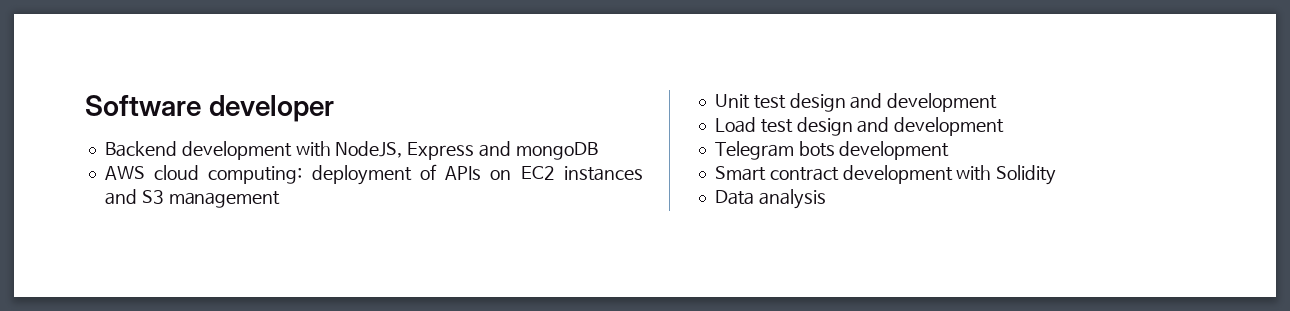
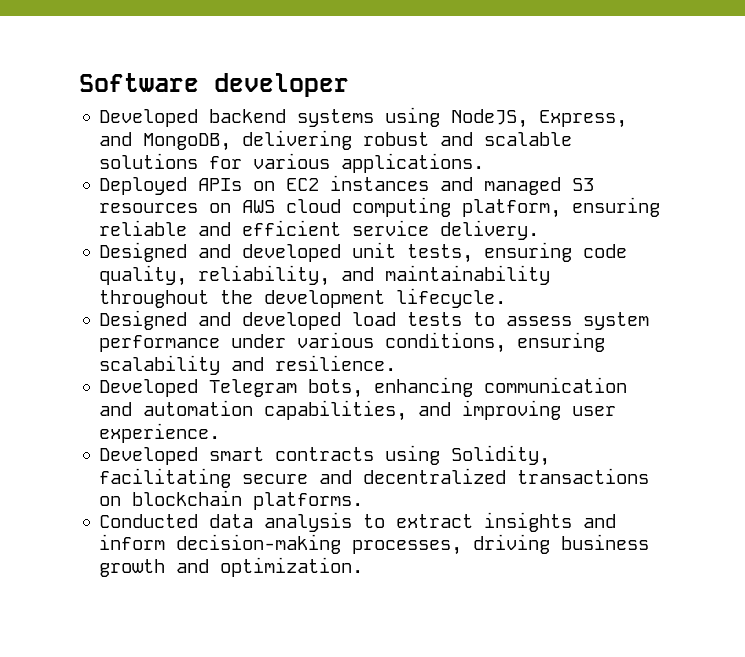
- Backend development with NodeJS, Express and mongoDB
- AWS cloud computing: deployment of APIs on EC2 instances and S3 management
- Unit test design and development
- Load test design and development
- Telegram bots development
- Smart contract development with Solidity
- Data analysis
+ Developed backend systems using NodeJS, Express, and MongoDB, delivering robust and scalable solutions for various applications.
+ Deployed APIs on EC2 instances and managed S3 resources on AWS cloud computing platform, ensuring reliable and efficient service delivery.
+ Designed and developed unit tests, ensuring code quality, reliability, and maintainability throughout the development lifecycle.
+ Designed and developed load tests to assess system performance under various conditions, ensuring scalability and resilience.
+ Developed Telegram bots, enhancing communication and automation capabilities, and improving user experience.
+ Developed smart contracts using Solidity, facilitating secure and decentralized transactions on blockchain platforms.
+ Conducted data analysis to extract insights and inform decision-making processes, driving business growth and optimization.

